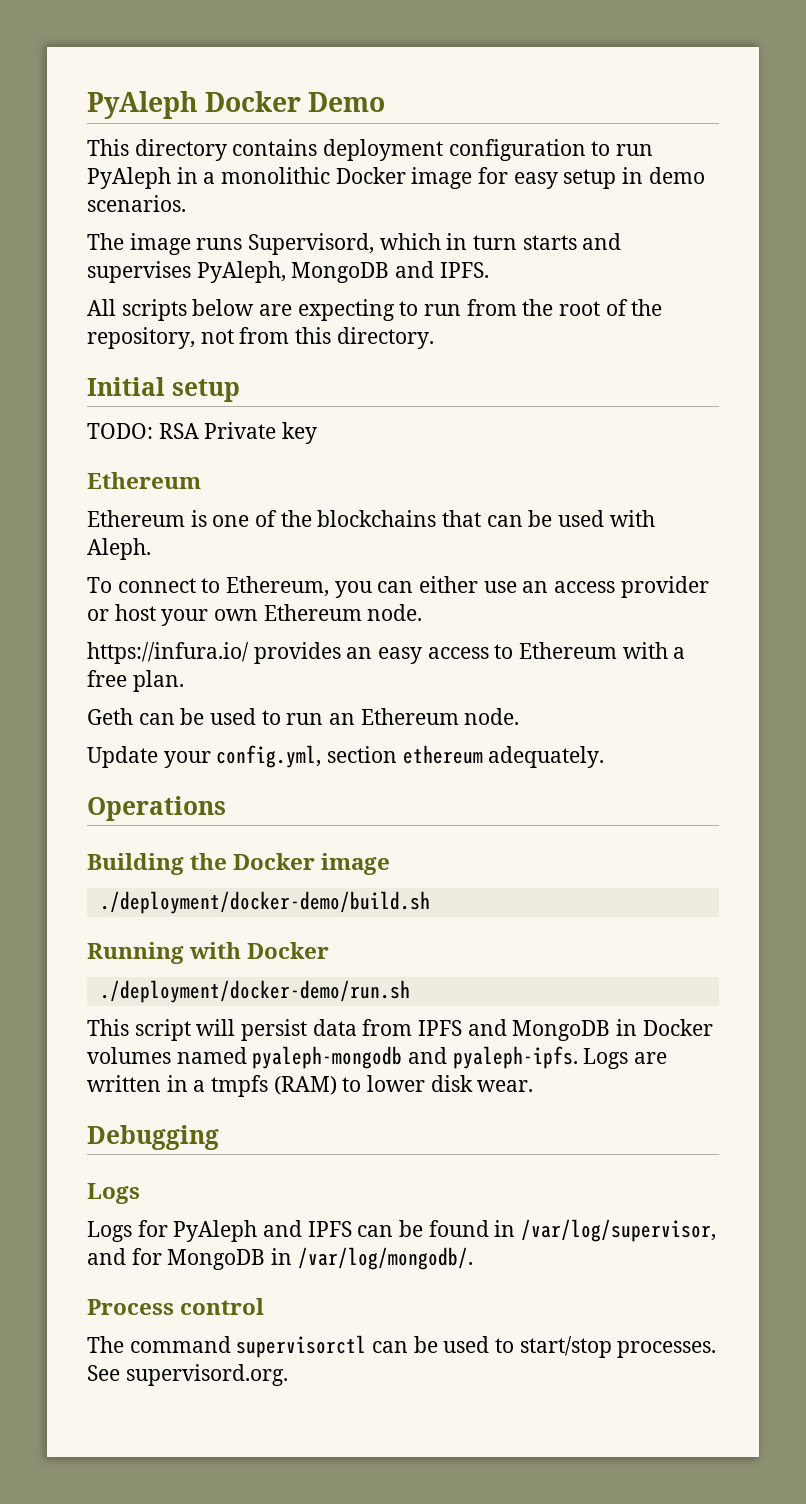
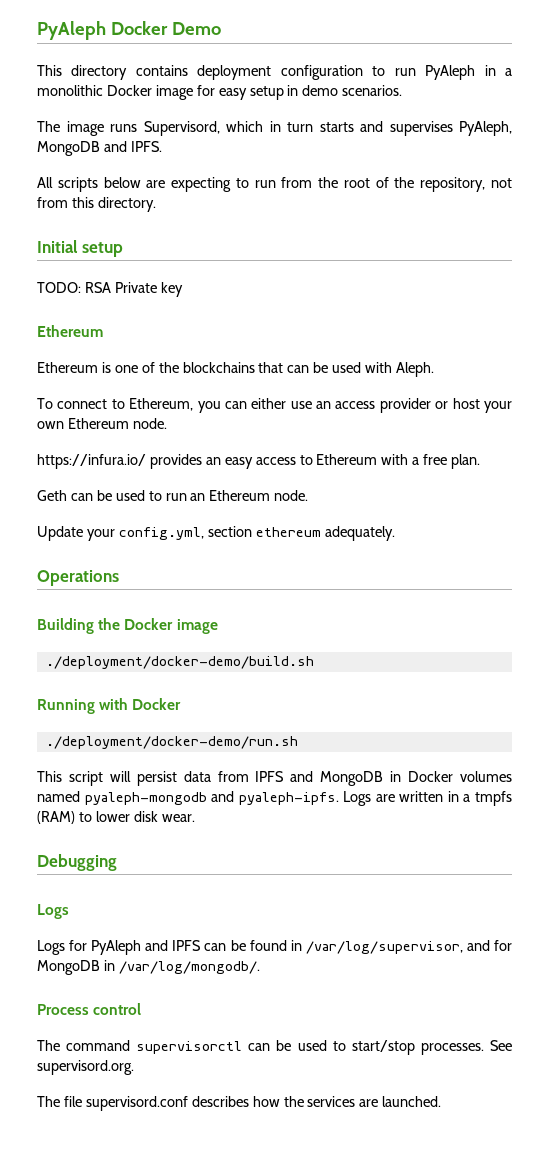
+ The file supervisord.conf describes how the services are launched.

